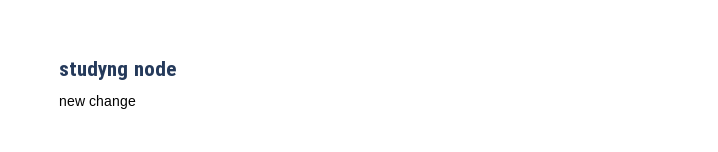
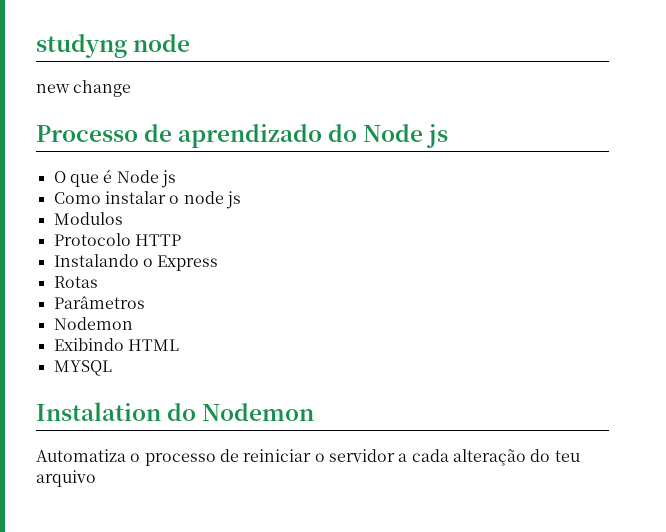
+ Processo de aprendizado do Node js
+ O que é Node js
+ Como instalar o node js
+ Modulos
+ Protocolo HTTP
+ Instalando o Express
+ Rotas
+ Parâmetros
+ Nodemon
+ Exibindo HTML
+ MYSQL
+ Instalation do Nodemon
+ Automatiza o processo de reiniciar o servidor a cada alteração do teu arquivo

